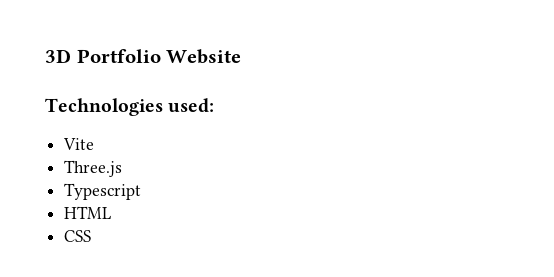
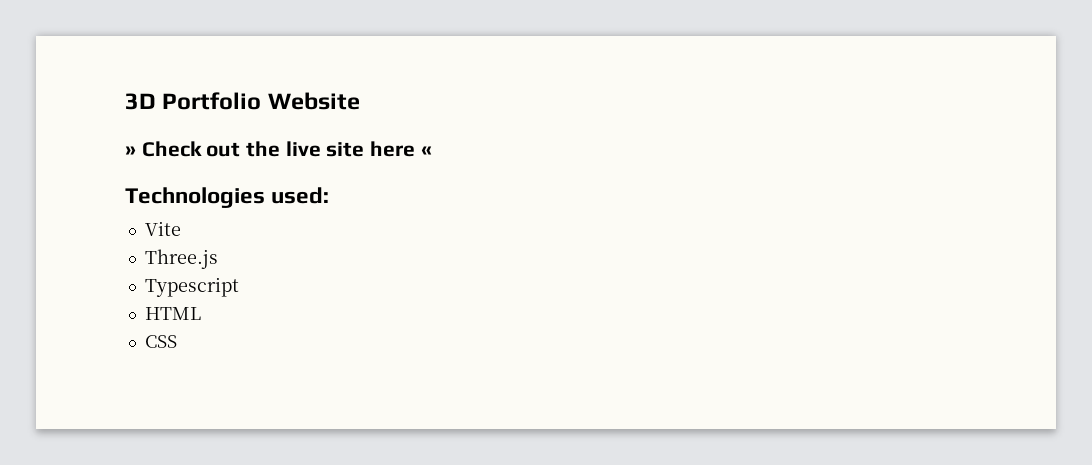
+ » Check out the live site here «

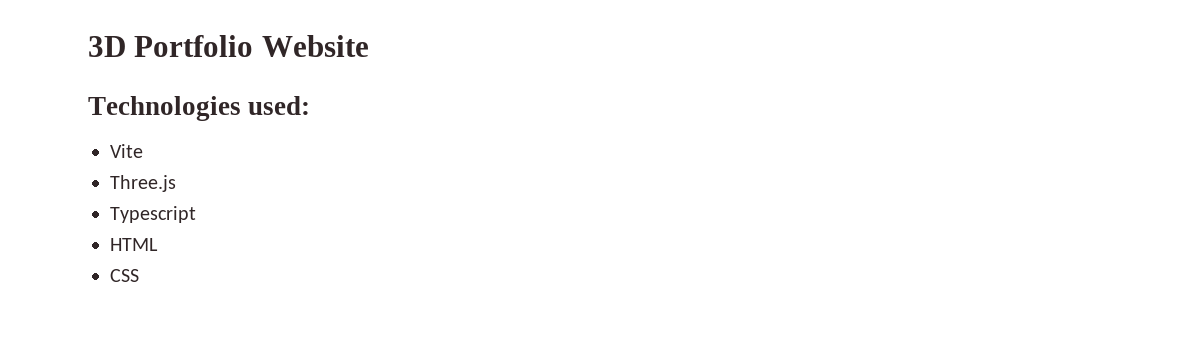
- » Check out the live site here «

